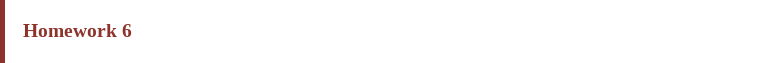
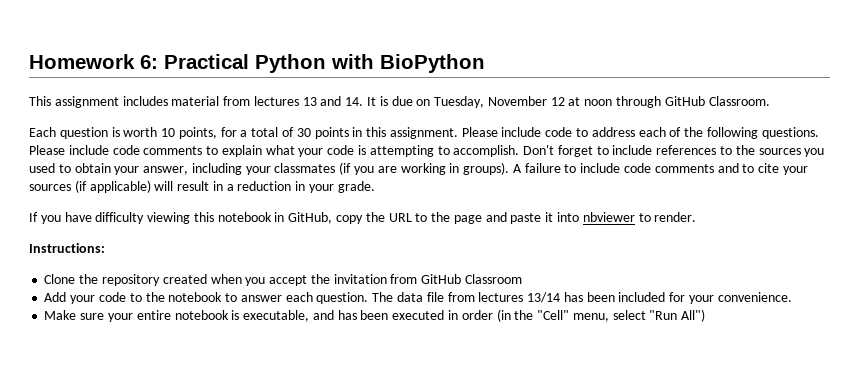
- Homework 6
+ Homework 6: Practical Python with BioPython
+ This assignment includes material from lectures 13 and 14. It is due on Tuesday, November 12 at noon through GitHub Classroom.
+ Each question is worth 10 points, for a total of 30 points in this assignment. Please include code to address each of the following questions. Please include code comments to explain what your code is attempting to accomplish. Don't forget to include references to the sources you used to obtain your answer, including your classmates (if you are working in groups). A failure to include code comments and to cite your sources (if applicable) will result in a reduction in your grade.
+ If you have difficulty viewing this notebook in GitHub, copy the URL to the page and paste it into nbviewer to render.
+ Instructions:
+ Clone the repository created when you accept the invitation from GitHub Classroom
+ Add your code to the notebook to answer each question. The data file from lectures 13/14 has been included for your convenience.
+ Make sure your entire notebook is executable, and has been executed in order (in the "Cell" menu, select "Run All")

